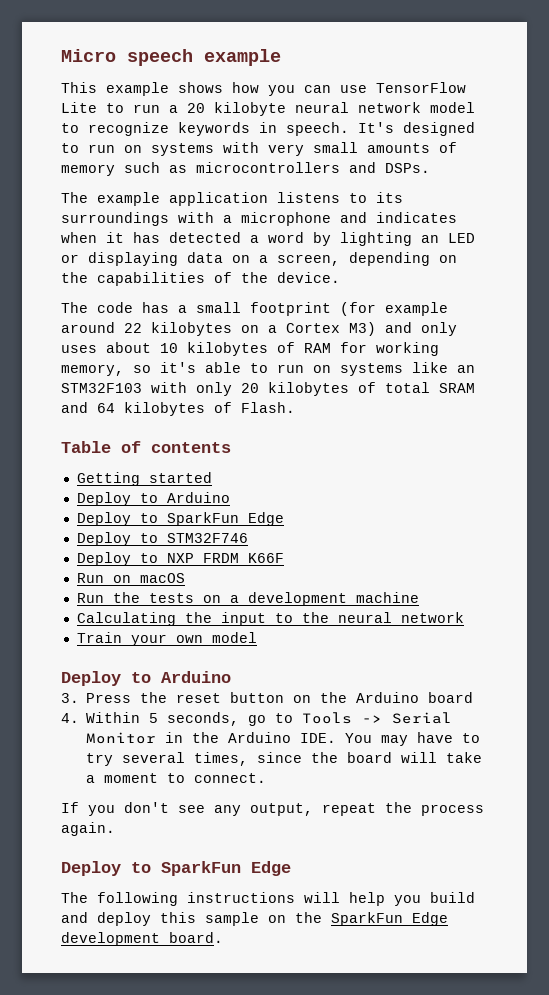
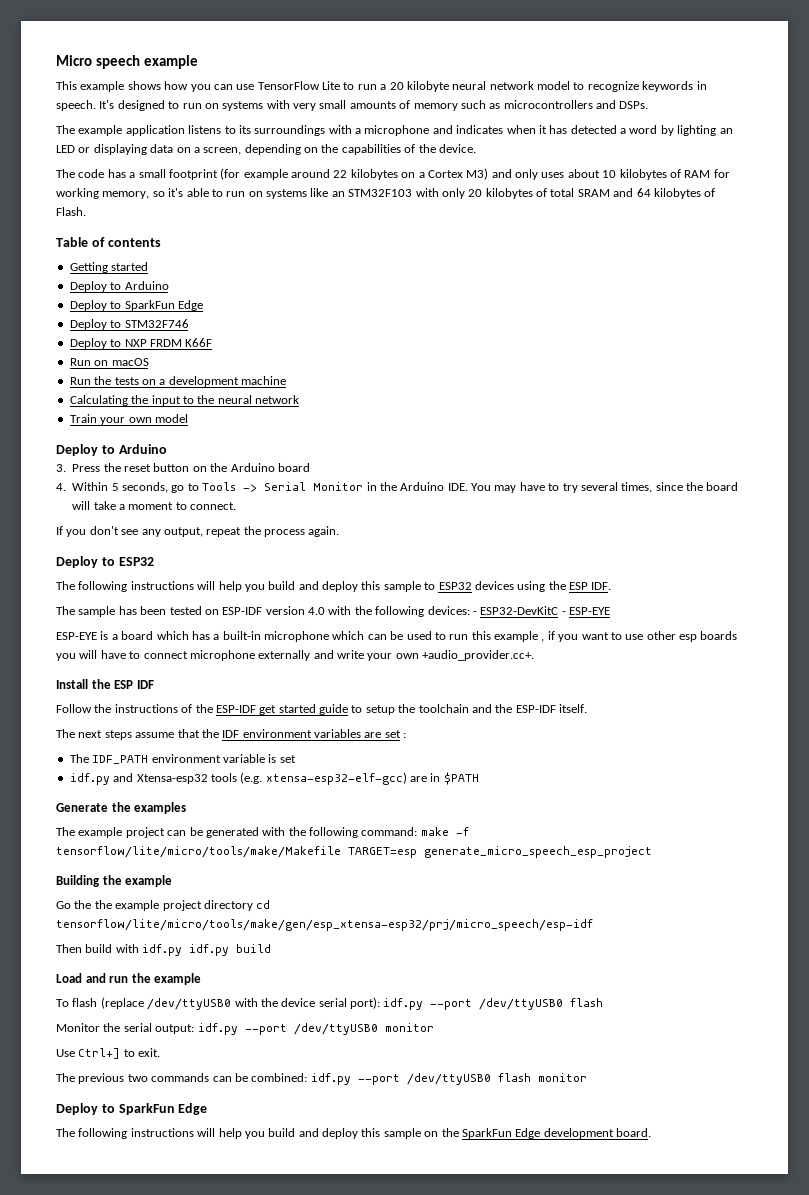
+ Deploy to ESP32
+ The following instructions will help you build and deploy this sample to ESP32 devices using the ESP IDF.
+ The sample has been tested on ESP-IDF version 4.0 with the following devices: - ESP32-DevKitC - ESP-EYE
+ ESP-EYE is a board which has a built-in microphone which can be used to run this example , if you want to use other esp boards you will have to connect microphone externally and write your own +audio_provider.cc+.
+ Install the ESP IDF
+ Follow the instructions of the ESP-IDF get started guide to setup the toolchain and the ESP-IDF itself.
+ The next steps assume that the IDF environment variables are set :
+ The IDF_PATH environment variable is set
+ idf.py and Xtensa-esp32 tools (e.g. xtensa-esp32-elf-gcc) are in $PATH
+ Generate the examples
+ The example project can be generated with the following command: make -f tensorflow/lite/micro/tools/make/Makefile TARGET=esp generate_micro_speech_esp_project
+ Building the example
+ Go the the example project directory cd tensorflow/lite/micro/tools/make/gen/esp_xtensa-esp32/prj/micro_speech/esp-idf
+ Then build with idf.py idf.py build
+ Load and run the example
+ To flash (replace /dev/ttyUSB0 with the device serial port): idf.py --port /dev/ttyUSB0 flash
+ Monitor the serial output: idf.py --port /dev/ttyUSB0 monitor
+ Use Ctrl+] to exit.
+ The previous two commands can be combined: idf.py --port /dev/ttyUSB0 flash monitor

